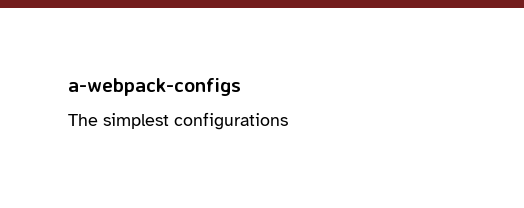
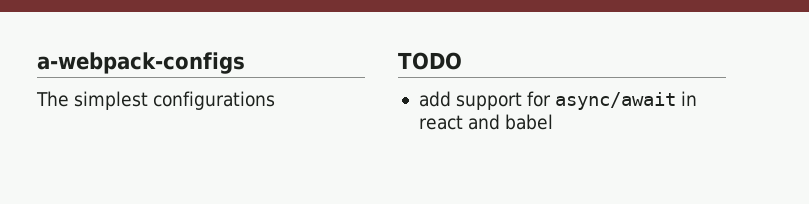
+ TODO
+ add support for async/await in react and babel

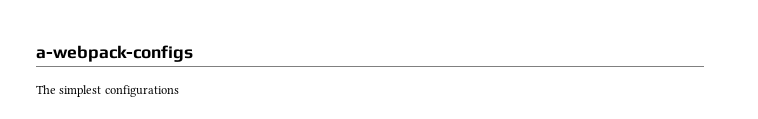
- TODO
- add support for async/await in react and babel

